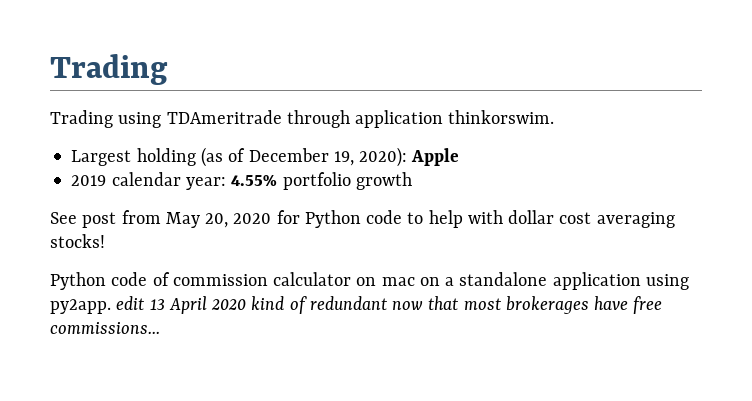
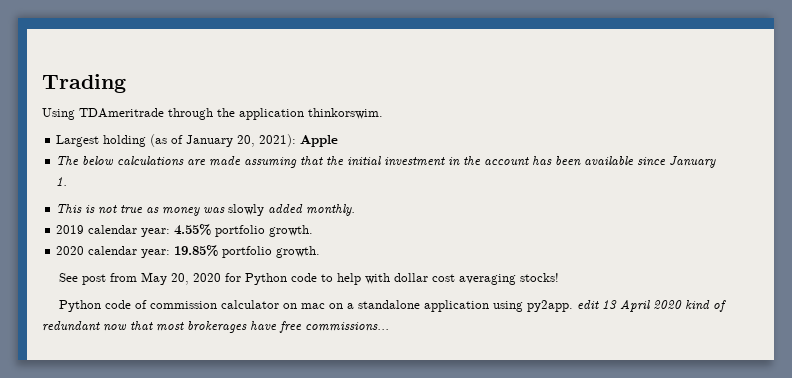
- Trading using TDAmeritrade through application thinkorswim.
+ Using TDAmeritrade through the application thinkorswim.
- Largest holding (as of December 19, 2020): Apple
+ Largest holding (as of January 20, 2021): Apple
+ The below calculations are made assuming that the initial investment in the account has been available since January 1.
+ This is not true as money was slowly added monthly.
- 2019 calendar year: 4.55% portfolio growth
+ 2019 calendar year: 4.55% portfolio growth.
+ 2020 calendar year: 19.85% portfolio growth.

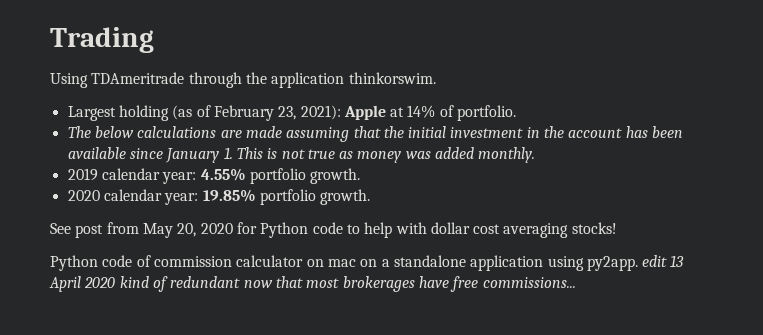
- Largest holding (as of January 20, 2021): Apple
+ Largest holding (as of February 23, 2021): Apple at 14% of portfolio.
- The below calculations are made assuming that the initial investment in the account has been available since January 1.
- This is not true as money was slowly added monthly.
+ The below calculations are made assuming that the initial investment in the account has been available since January 1. This is not true as money was added monthly.

